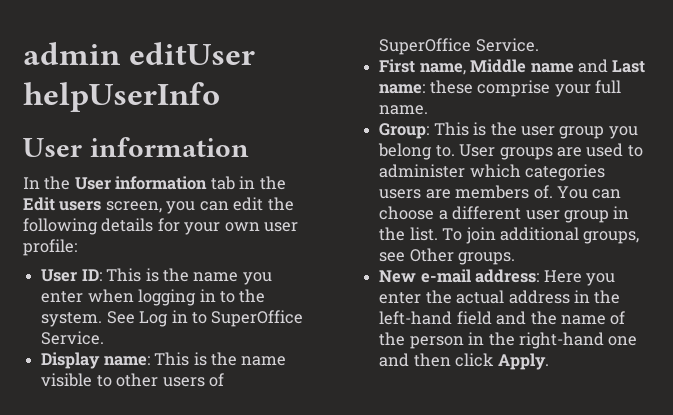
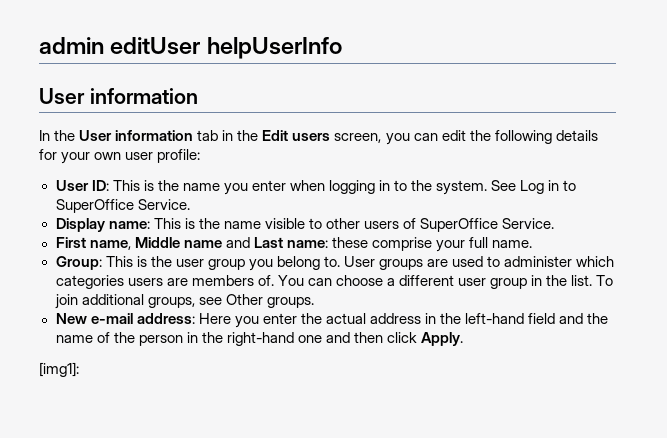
+ [img1]:

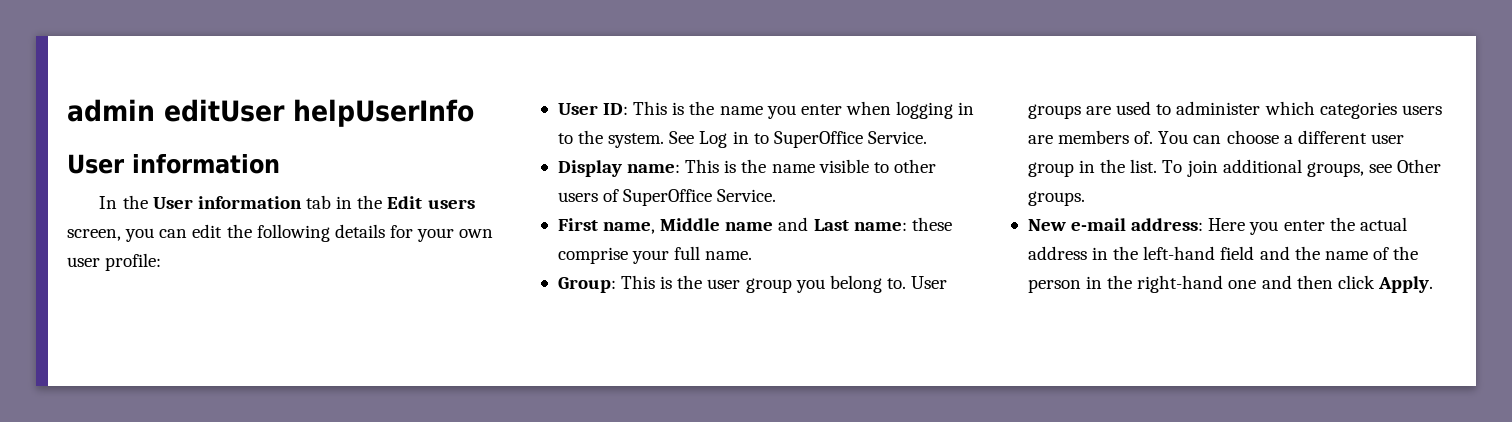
- [img1]:

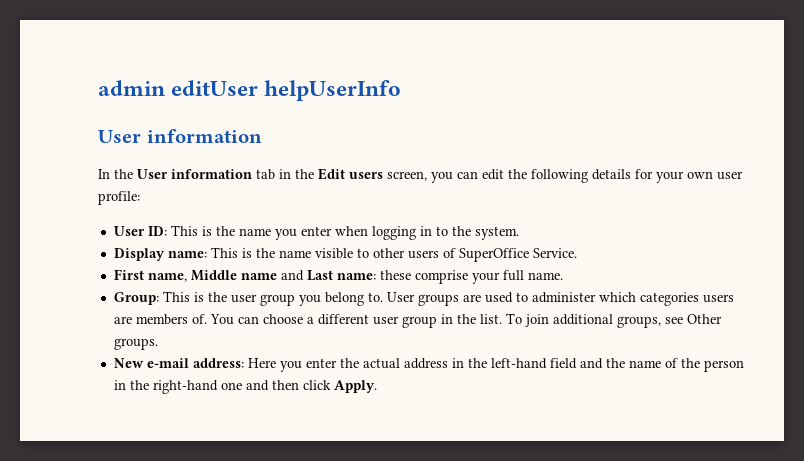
- See Log in to SuperOffice Service.

